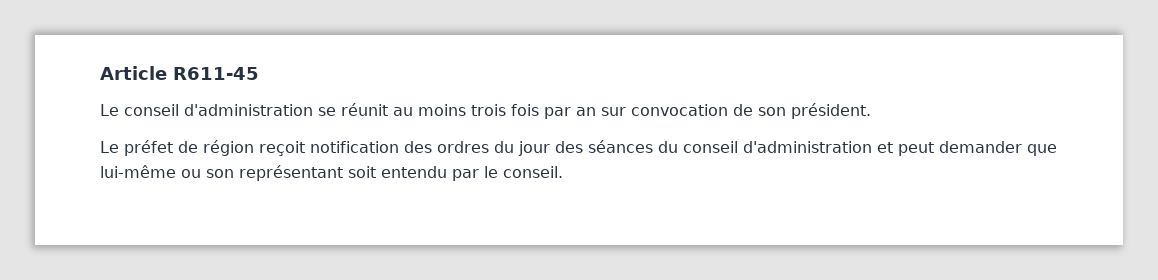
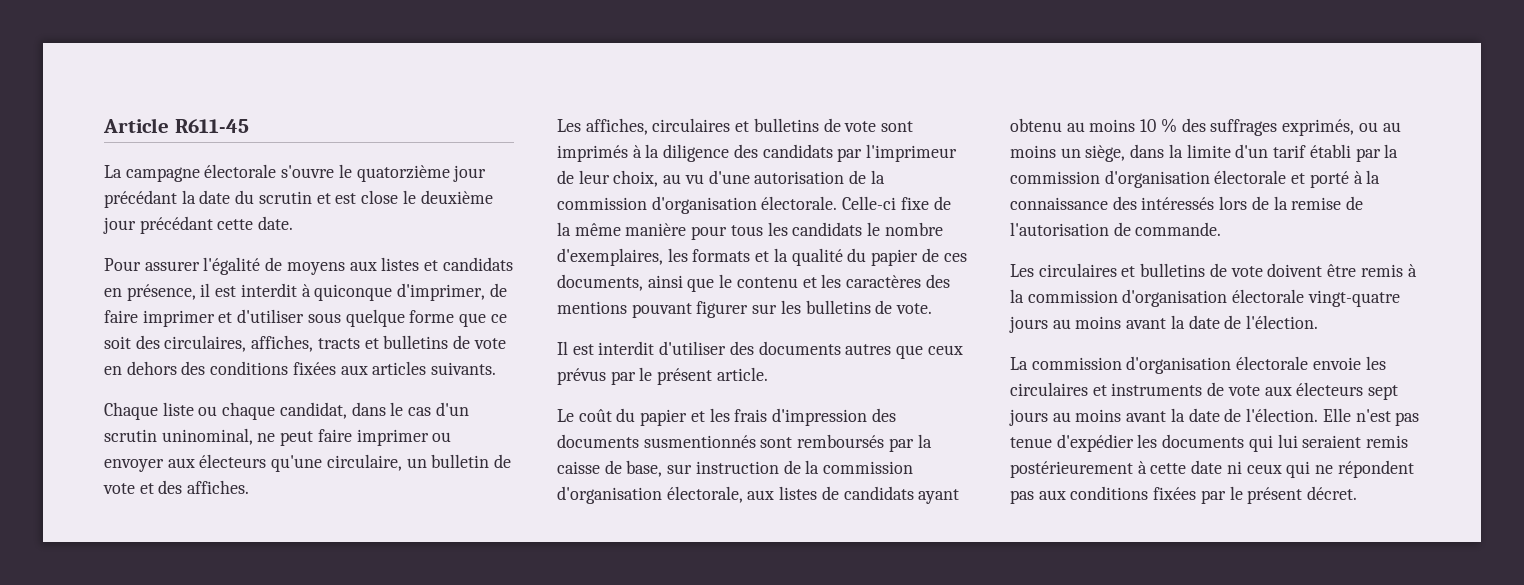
- Le conseil d'administration se réunit au moins trois fois par an sur convocation de son président.
- Le préfet de région reçoit notification des ordres du jour des séances du conseil d'administration et peut demander que lui-même ou son représentant soit entendu par le conseil.
+ La campagne électorale s'ouvre le quatorzième jour précédant la date du scrutin et est close le deuxième jour précédant cette date.
+ Pour assurer l'égalité de moyens aux listes et candidats en présence, il est interdit à quiconque d'imprimer, de faire imprimer et d'utiliser sous quelque forme que ce soit des circulaires, affiches, tracts et bulletins de vote en dehors des conditions fixées aux articles suivants.
+ Chaque liste ou chaque candidat, dans le cas d'un scrutin uninominal, ne peut faire imprimer ou envoyer aux électeurs qu'une circulaire, un bulletin de vote et des affiches.
+ Les affiches, circulaires et bulletins de vote sont imprimés à la diligence des candidats par l'imprimeur de leur choix, au vu d'une autorisation de la commission d'organisation électorale. Celle-ci fixe de la même manière pour tous les candidats le nombre d'exemplaires, les formats et la qualité du papier de ces documents, ainsi que le contenu et les caractères des mentions pouvant figurer sur les bulletins de vote.
+ Il est interdit d'utiliser des documents autres que ceux prévus par le présent article.
+ Le coût du papier et les frais d'impression des documents susmentionnés sont remboursés par la caisse de base, sur instruction de la commission d'organisation électorale, aux listes de candidats ayant obtenu au moins 10 % des suffrages exprimés, ou au moins un siège, dans la limite d'un tarif établi par la commission d'organisation électorale et porté à la connaissance des intéressés lors de la remise de l'autorisation de commande.
+ Les circulaires et bulletins de vote doivent être remis à la commission d'organisation électorale vingt-quatre jours au moins avant la date de l'élection.
+ La commission d'organisation électorale envoie les circulaires et instruments de vote aux électeurs sept jours au moins avant la date de l'élection. Elle n'est pas tenue d'expédier les documents qui lui seraient remis postérieurement à cette date ni ceux qui ne répondent pas aux conditions fixées par le présent décret.

